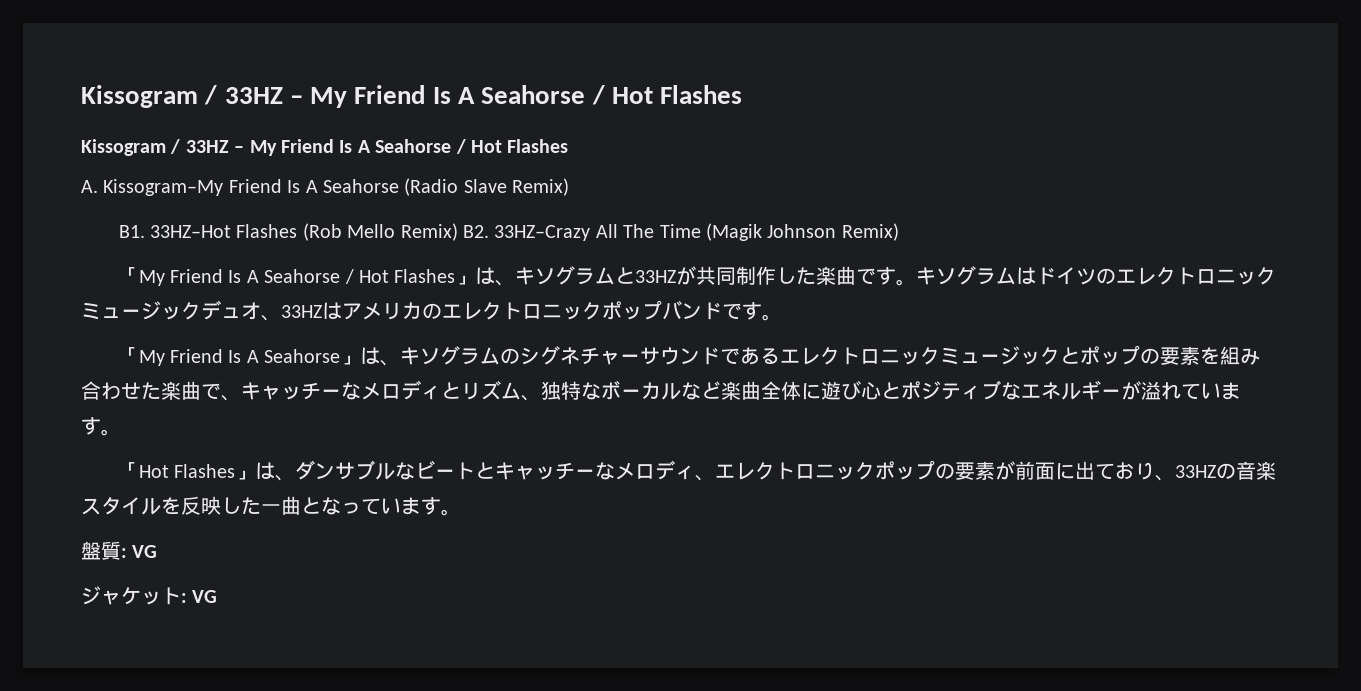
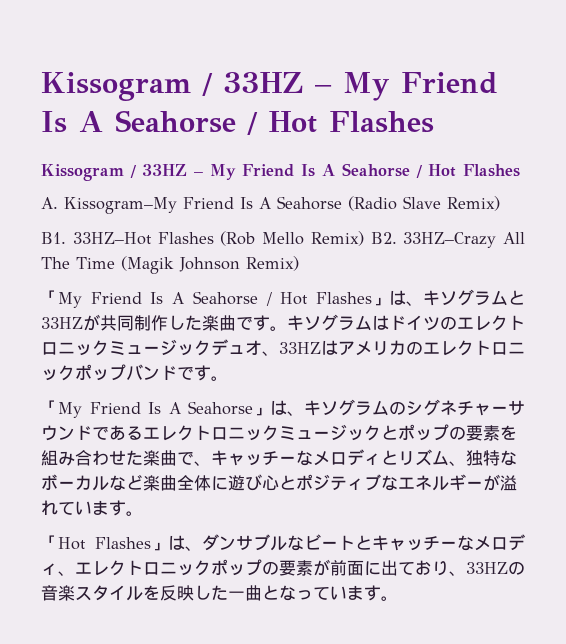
- 盤質: VG
- ジャケット: VG

